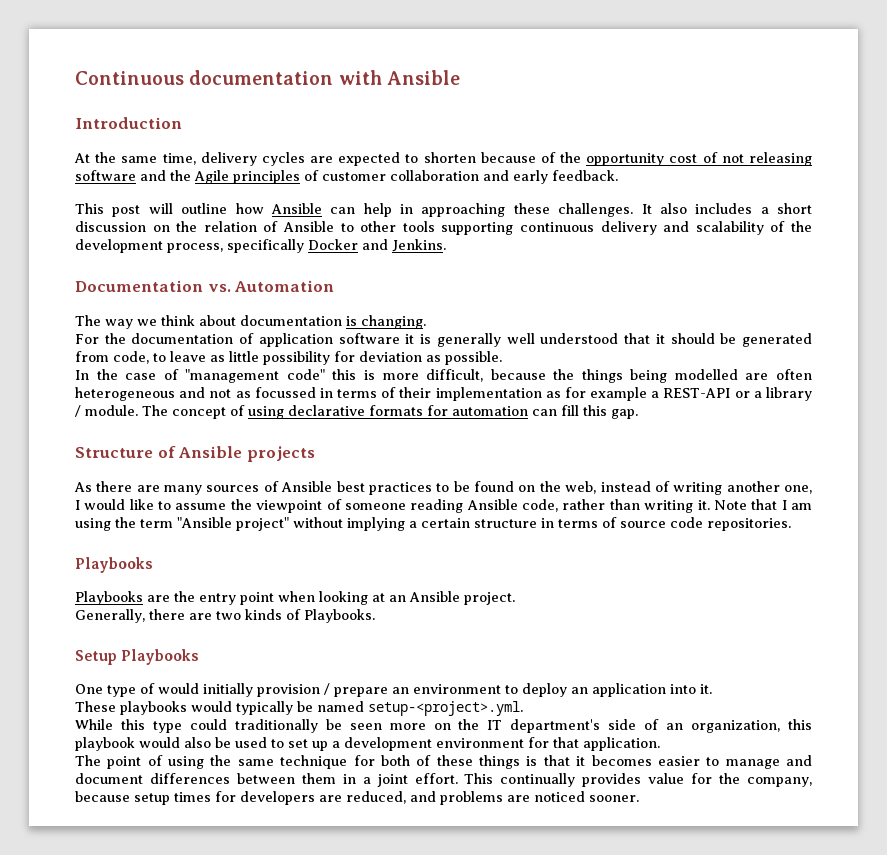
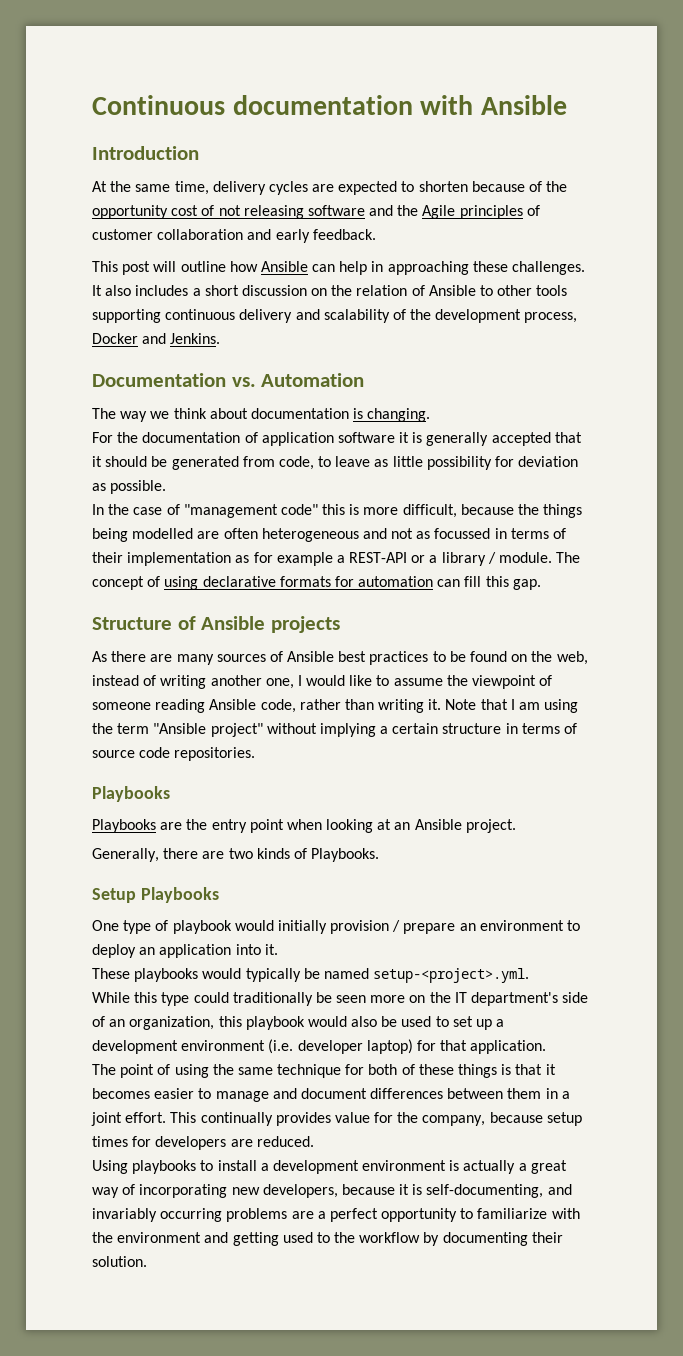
- It also includes a short discussion on the relation of Ansible to other tools supporting continuous delivery and scalability of the development process, specifically Docker and Jenkins.
+ It also includes a short discussion on the relation of Ansible to other tools supporting continuous delivery and scalability of the development process, Docker and Jenkins.
- For the documentation of application software it is generally well understood that it should be generated from code, to leave as little possibility for deviation as possible.
+ For the documentation of application software it is generally accepted that it should be generated from code, to leave as little possibility for deviation as possible.
- One type of would initially provision / prepare an environment to deploy an application into it.
+ One type of playbook would initially provision / prepare an environment to deploy an application into it.
- While this type could traditionally be seen more on the IT department's side of an organization, this playbook would also be used to set up a development environment for that application.
+ While this type could traditionally be seen more on the IT department's side of an organization, this playbook would also be used to set up a development environment (i.e. developer laptop) for that application.
- This continually provides value for the company, because setup times for developers are reduced, and problems are noticed sooner.
+ This continually provides value for the company, because setup times for developers are reduced.
+ Using playbooks to install a development environment is actually a great way of incorporating new developers, because it is self-documenting, and invariably occurring problems are a perfect opportunity to familiarize with the environment and getting used to the workflow by documenting their solution.

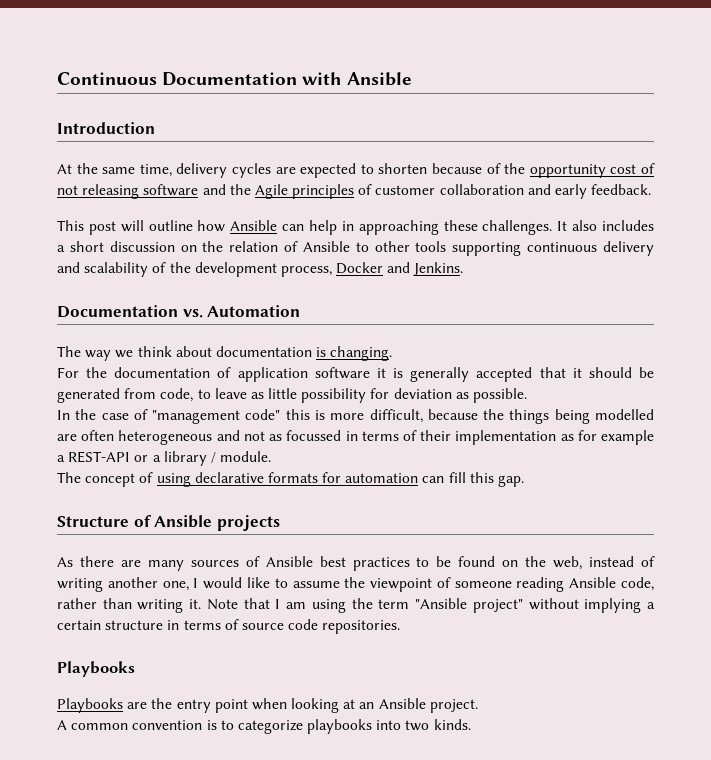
- Continuous documentation with Ansible
+ Continuous Documentation with Ansible
- In the case of "management code" this is more difficult, because the things being modelled are often heterogeneous and not as focussed in terms of their implementation as for example a REST-API or a library / module. The concept of using declarative formats for automation can fill this gap.
+ In the case of "management code" this is more difficult, because the things being modelled are often heterogeneous and not as focussed in terms of their implementation as for example a REST-API or a library / module.
+ The concept of using declarative formats for automation can fill this gap.
- Generally, there are two kinds of Playbooks.
- Setup Playbooks
- One type of playbook would initially provision / prepare an environment to deploy an application into it.
- These playbooks would typically be named setup-<project>.yml.
- While this type could traditionally be seen more on the IT department's side of an organization, this playbook would also be used to set up a development environment (i.e. developer laptop) for that application.
- The point of using the same technique for both of these things is that it becomes easier to manage and document differences between them in a joint effort. This continually provides value for the company, because setup times for developers are reduced.
- Using playbooks to install a development environment is actually a great way of incorporating new developers, because it is self-documenting, and invariably occurring problems are a perfect opportunity to familiarize with the environment and getting used to the workflow by documenting their solution.
+ A common convention is to categorize playbooks into two kinds.

